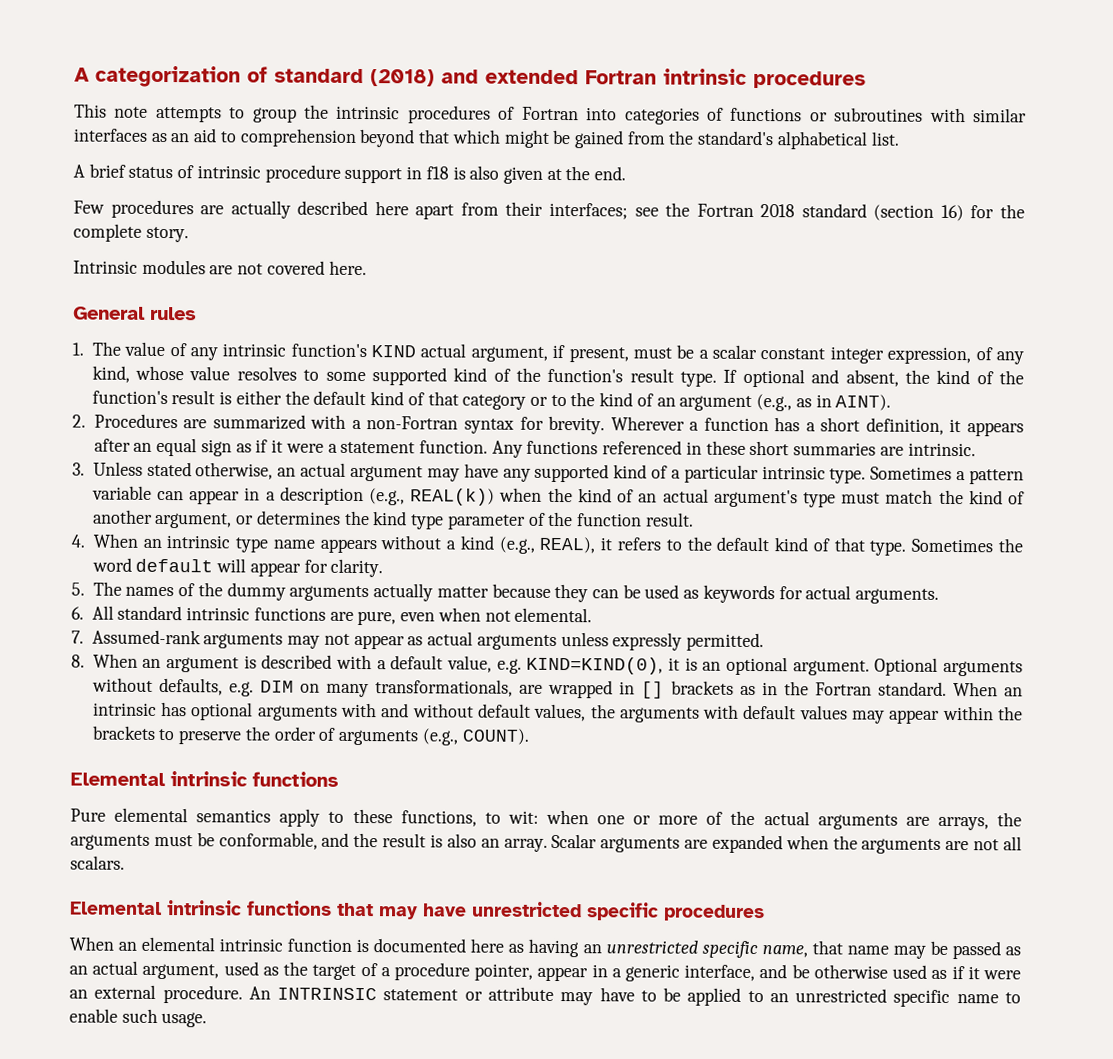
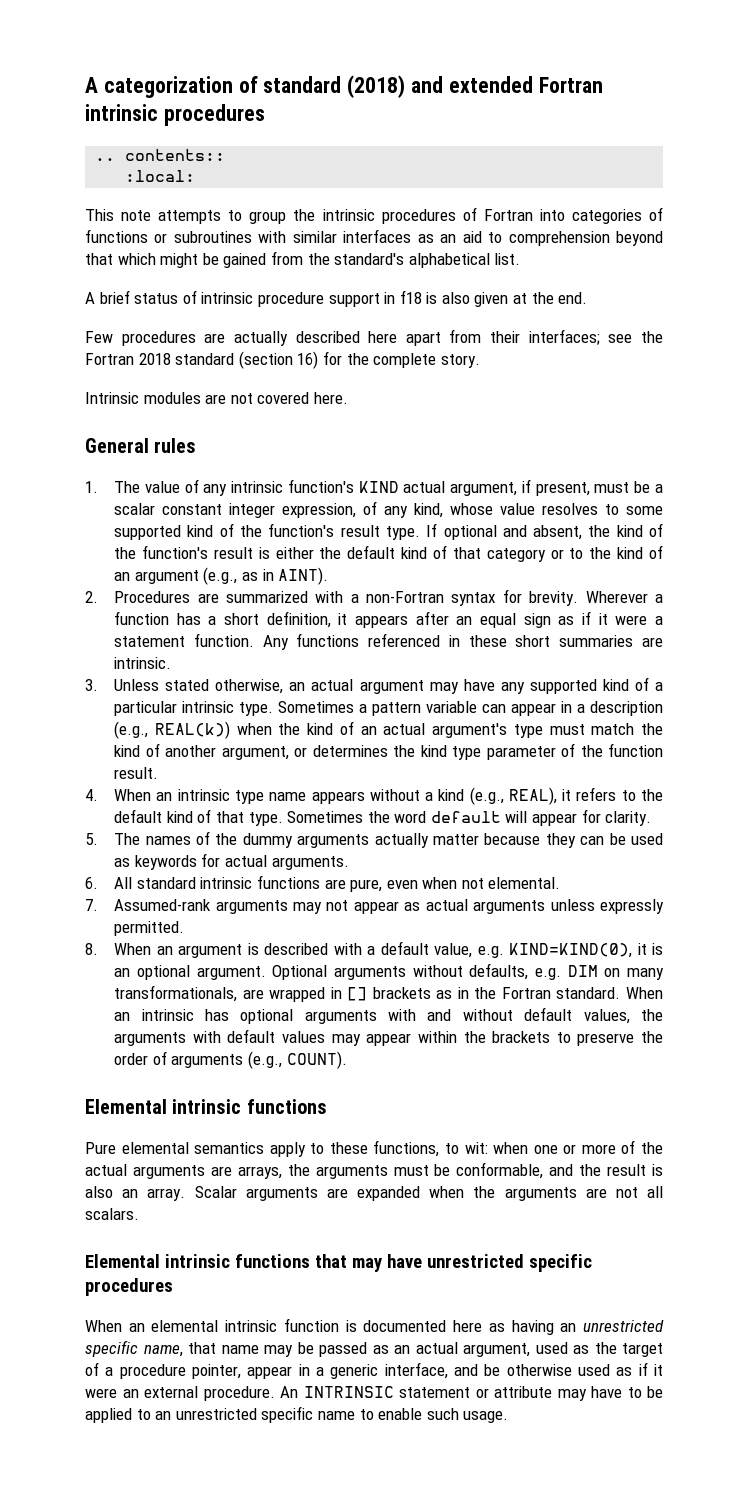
+ .. contents::
+ :local:

